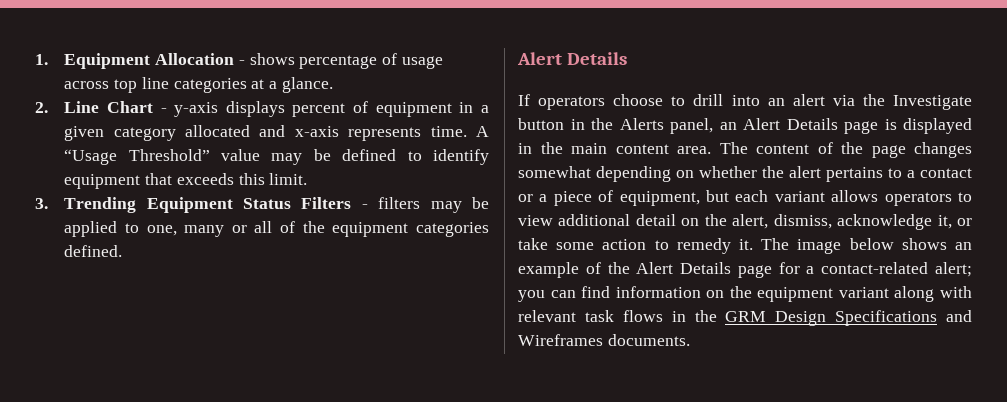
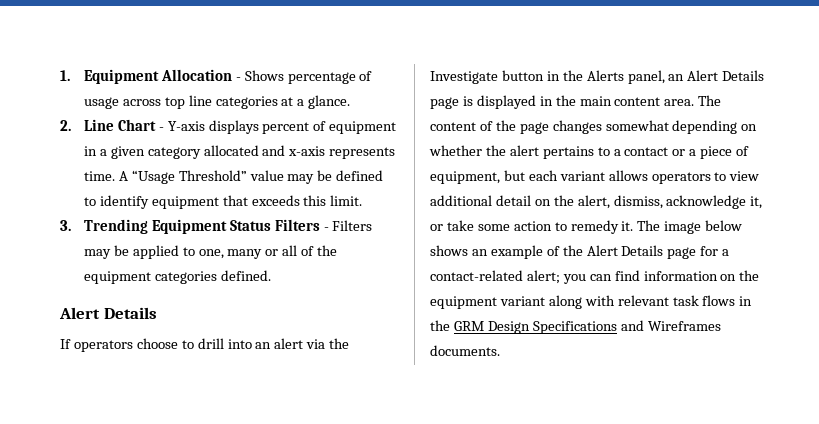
- 1. Equipment Allocation - shows percentage of usage across top line categories at a glance.
+ 1. Equipment Allocation - Shows percentage of usage across top line categories at a glance.
- 2. Line Chart - y-axis displays percent of equipment in a given category allocated and x-axis represents time.
+ 2. Line Chart - Y-axis displays percent of equipment in a given category allocated and x-axis represents time.
- 3. Trending Equipment Status Filters - filters may be applied to one, many or all of the equipment categories defined.
+ 3. Trending Equipment Status Filters - Filters may be applied to one, many or all of the equipment categories defined.

